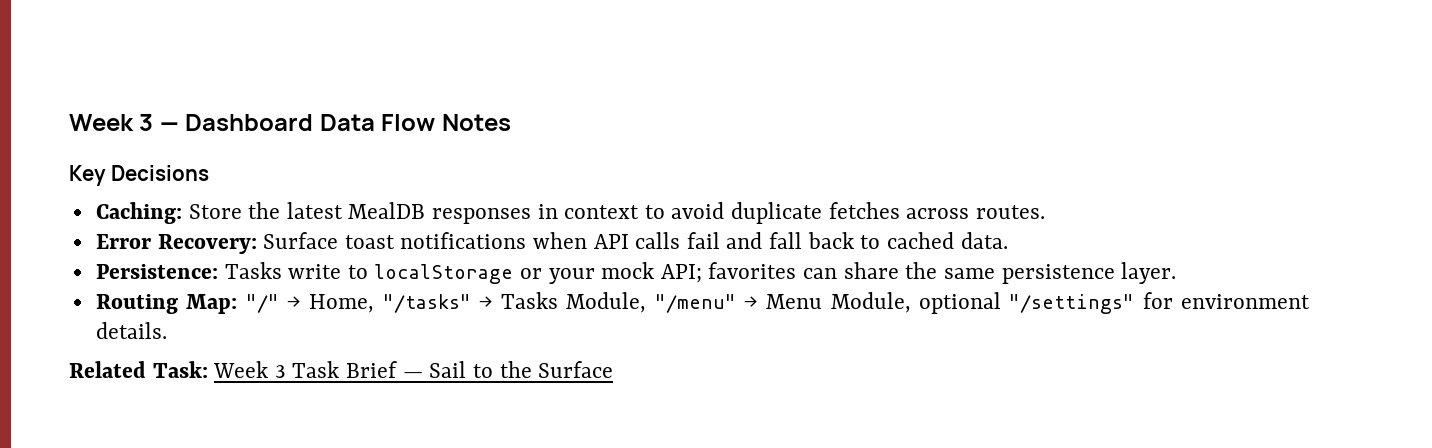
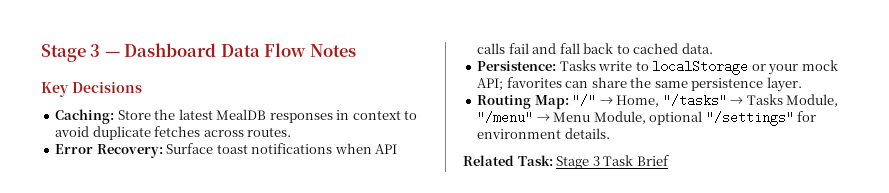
- Week 3 — Dashboard Data Flow Notes
+ Stage 3 — Dashboard Data Flow Notes
- Related Task: Week 3 Task Brief — Sail to the Surface
+ Related Task: Stage 3 Task Brief

